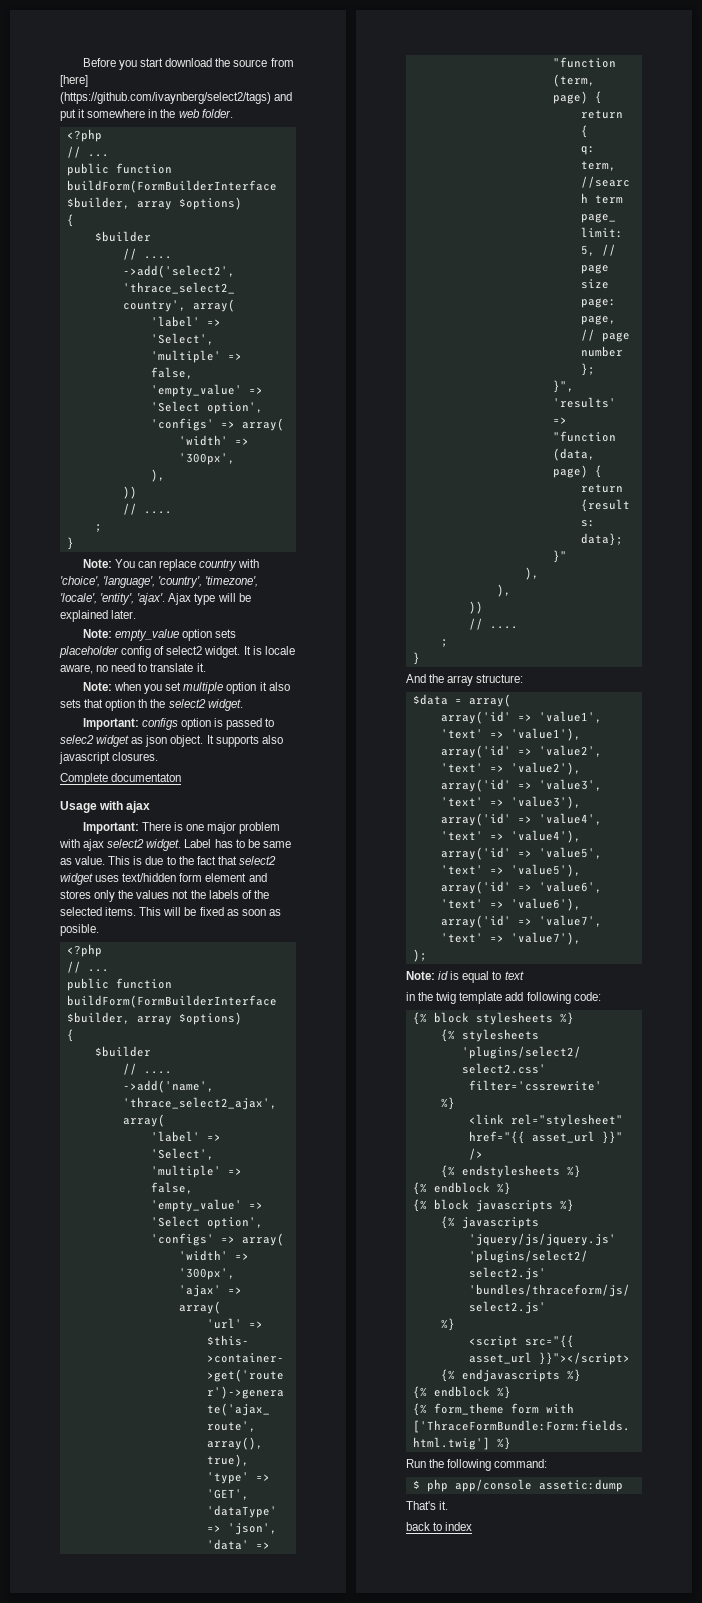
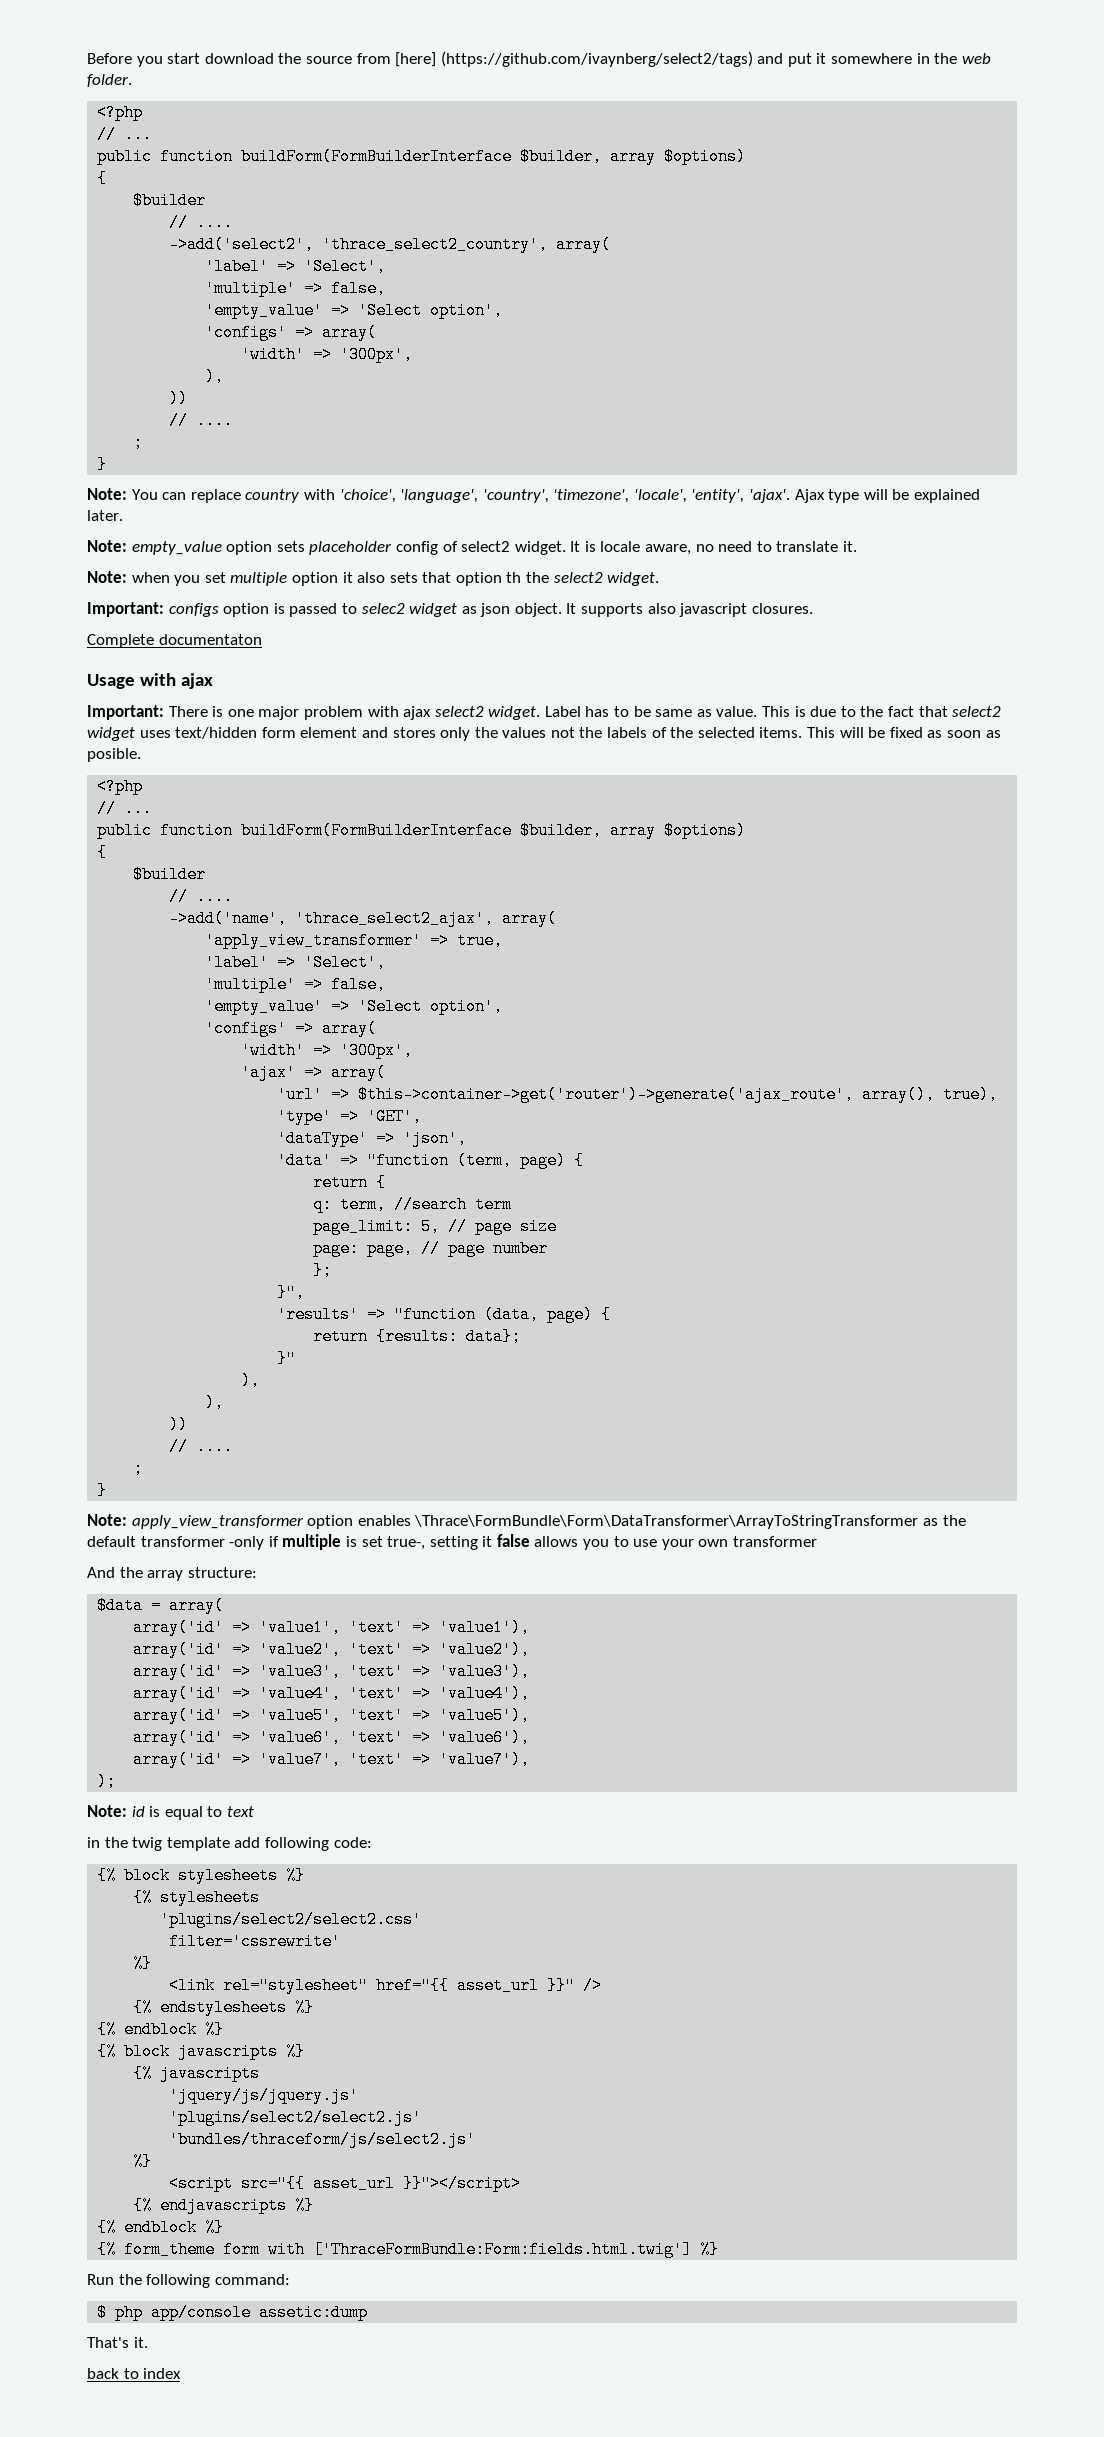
+ 'apply_view_transformer' => true,
+ Note: apply_view_transformer option enables \Thrace\FormBundle\Form\DataTransformer\ArrayToStringTransformer as the default transformer -only if multiple is set true-, setting it false allows you to use your own transformer

